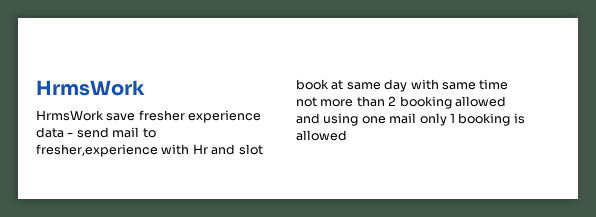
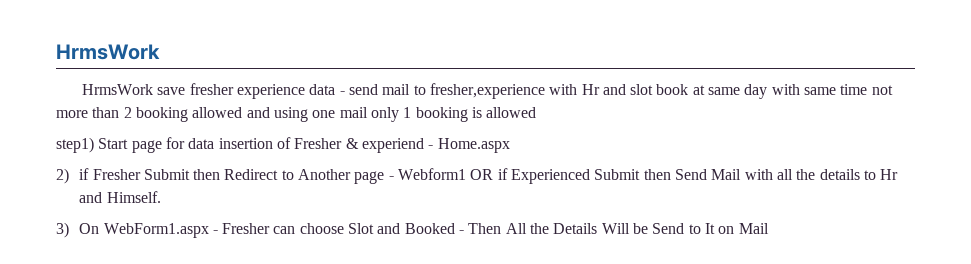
+ step1) Start page for data insertion of Fresher & experiend - Home.aspx
+ 2) if Fresher Submit then Redirect to Another page - Webform1 OR if Experienced Submit then Send Mail with all the details to Hr and Himself.
+ 3) On WebForm1.aspx - Fresher can choose Slot and Booked - Then All the Details Will be Send to It on Mail

